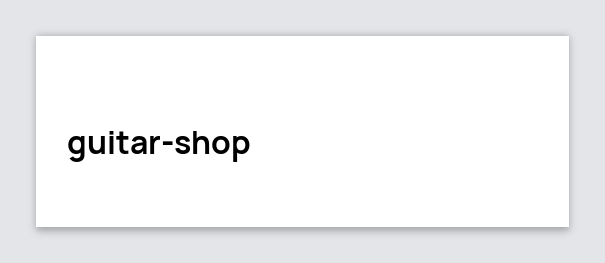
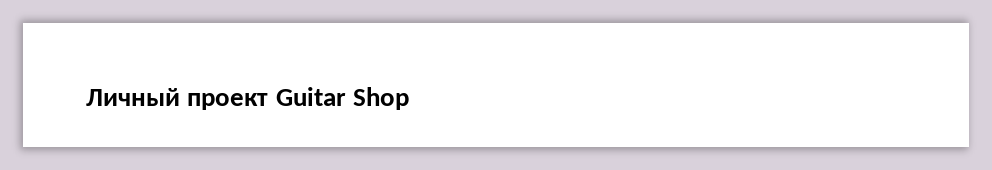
- guitar-shop
+ Личный проект Guitar Shop

